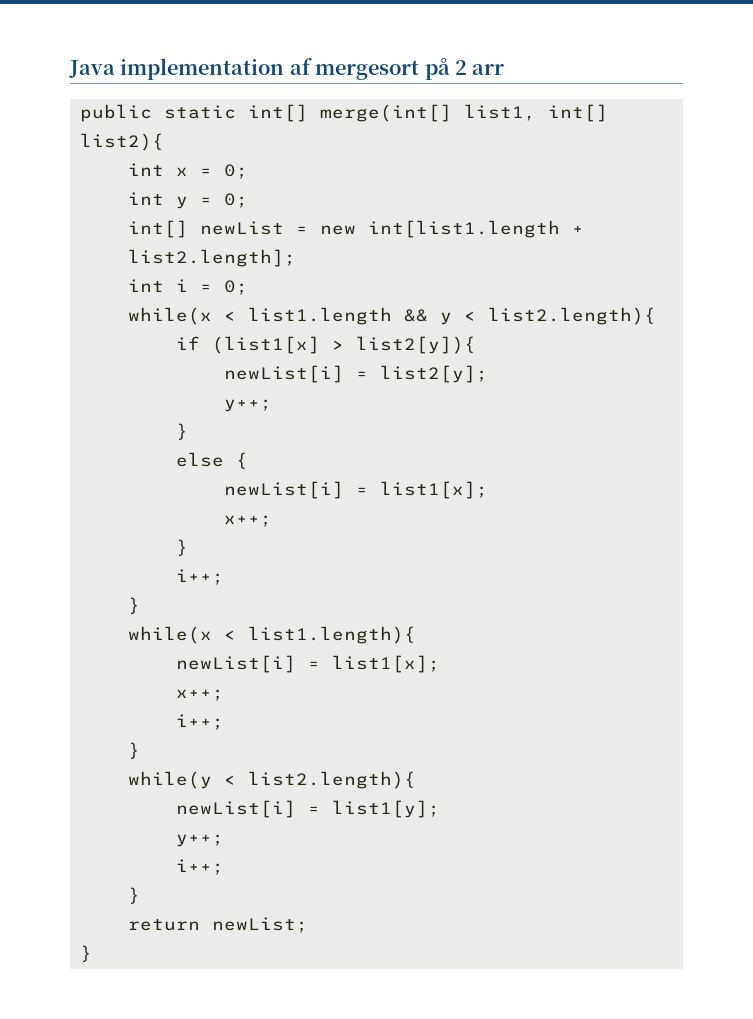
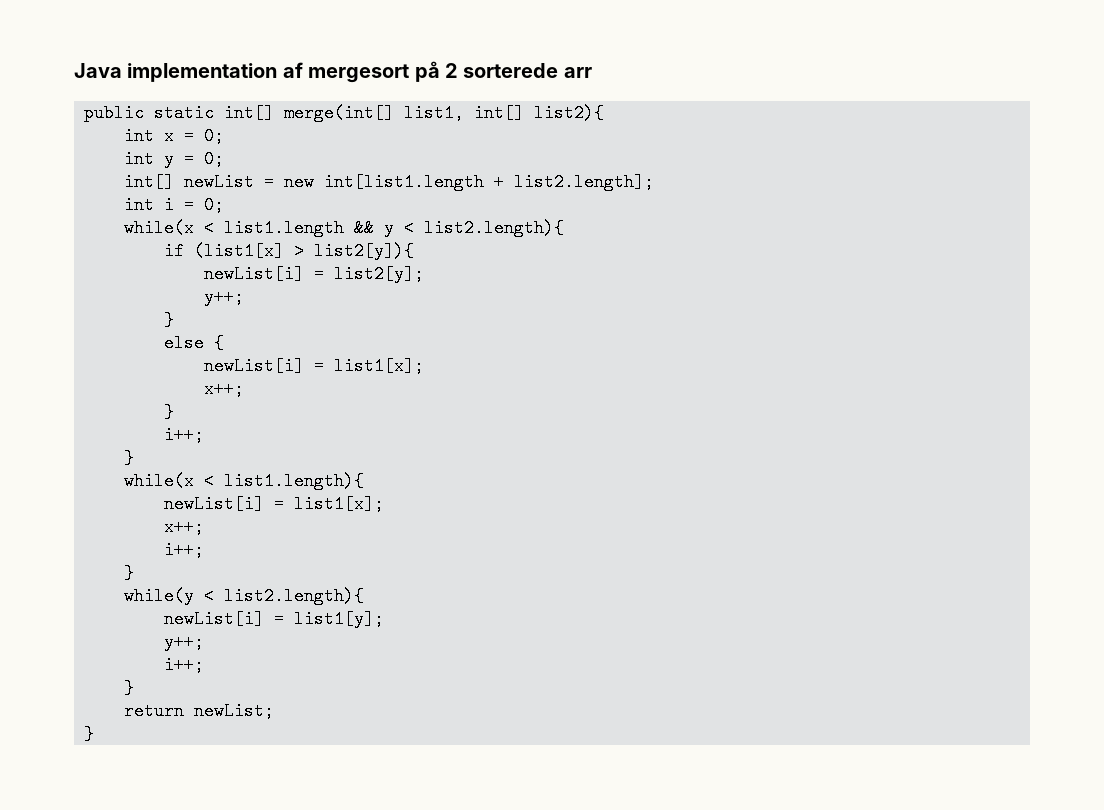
- Java implementation af mergesort på 2 arr
+ Java implementation af mergesort på 2 sorterede arr

